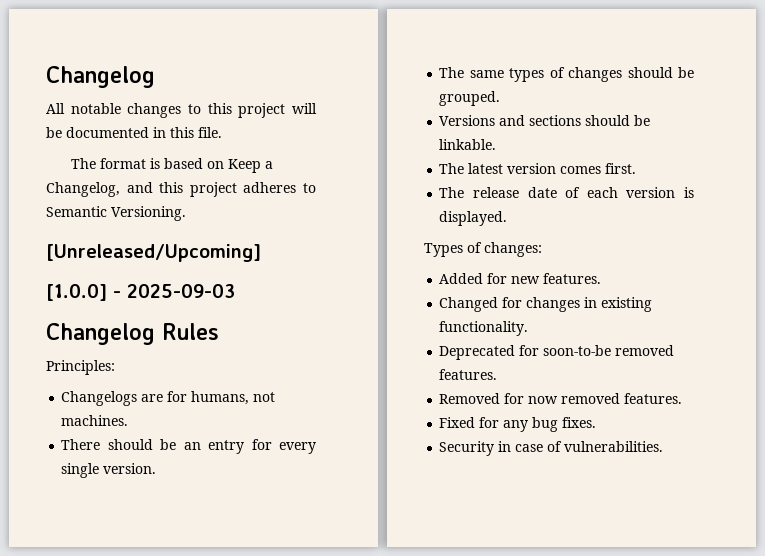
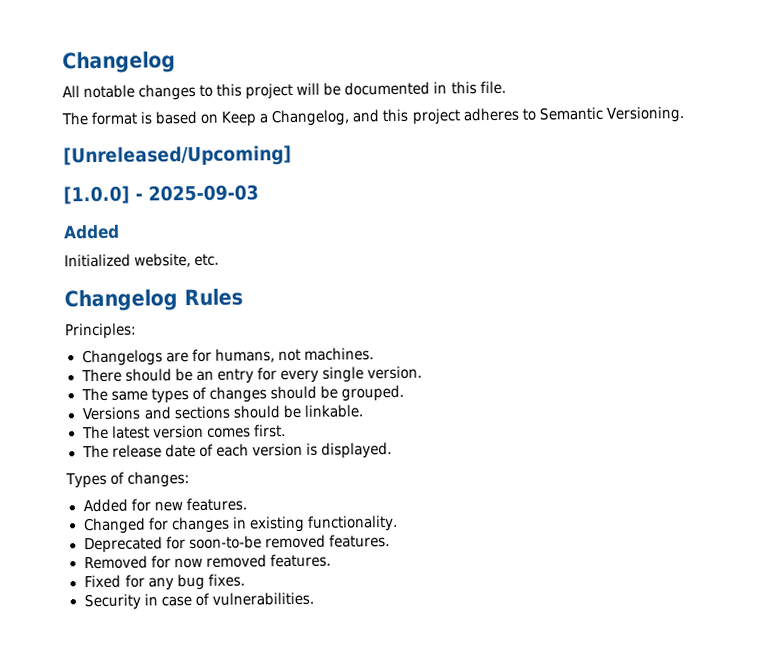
  [1.0.0] - 2025-09-03
+ Added
+ Initialized website, etc.

